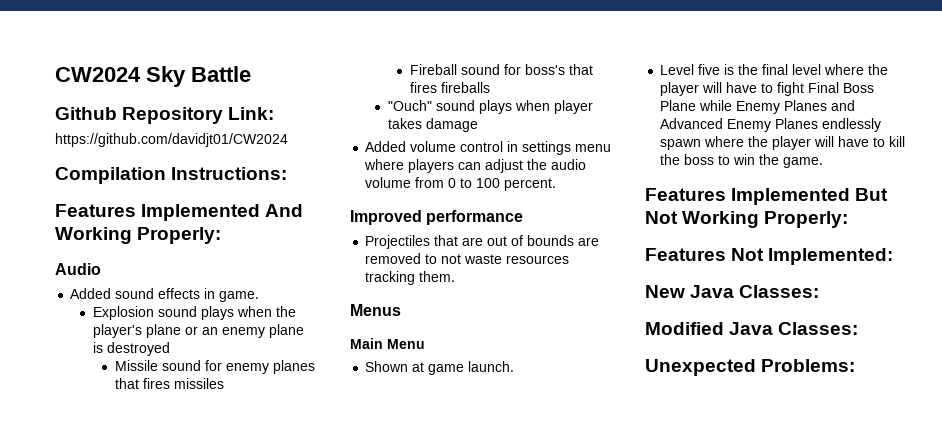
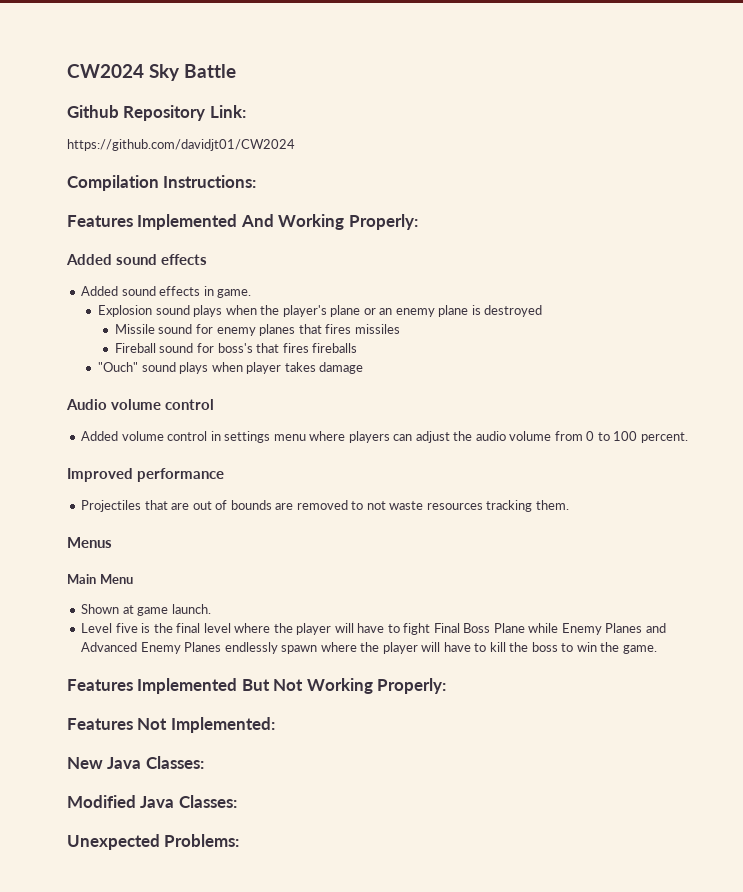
  Features Implemented And Working Properly:
- Audio
+ Added sound effects
+ Audio volume control

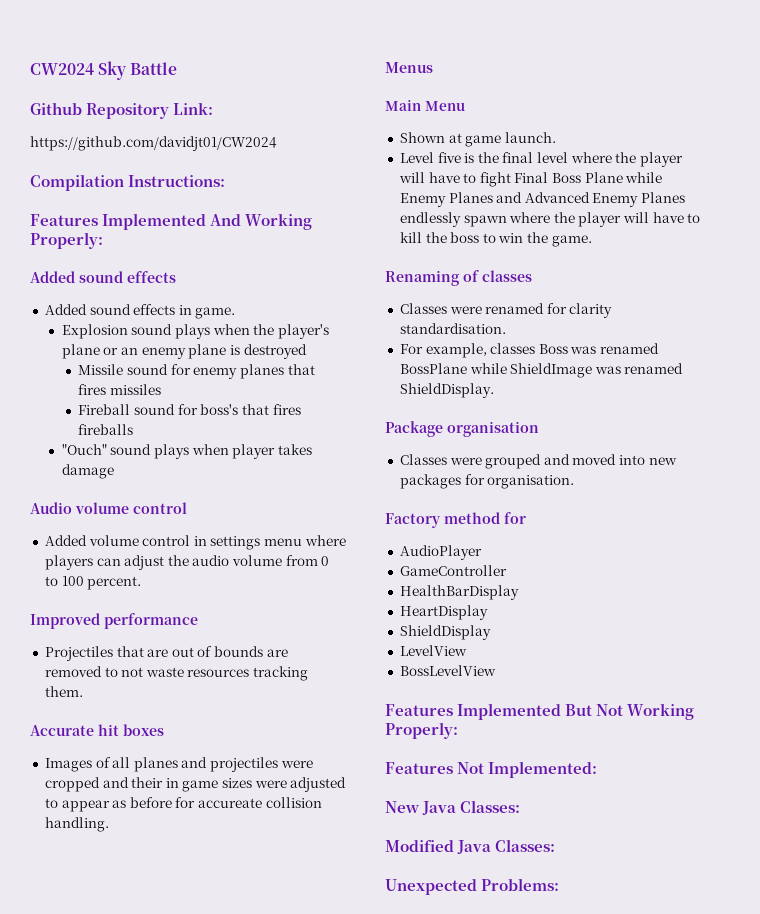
+ Accurate hit boxes
+ Images of all planes and projectiles were cropped and their in game sizes were adjusted to appear as before for accureate collision handling.
+ Renaming of classes
+ Classes were renamed for clarity standardisation.
+ For example, classes Boss was renamed BossPlane while ShieldImage was renamed ShieldDisplay.
+ Package organisation
+ Classes were grouped and moved into new packages for organisation.
+ Factory method for
+ AudioPlayer
+ GameController
+ HealthBarDisplay
+ HeartDisplay
+ ShieldDisplay
+ LevelView
+ BossLevelView

